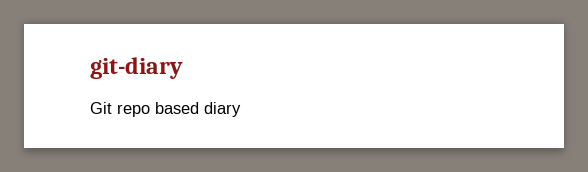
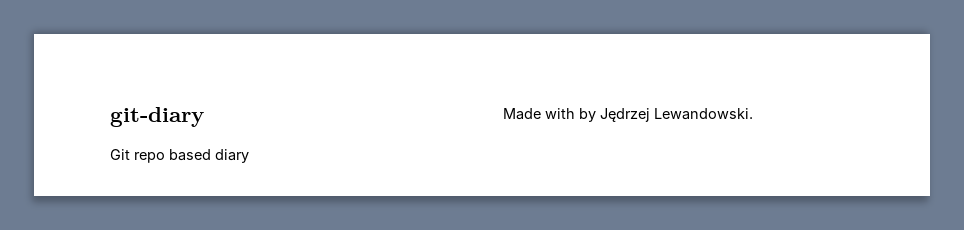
+ Made with by Jędrzej Lewandowski.

